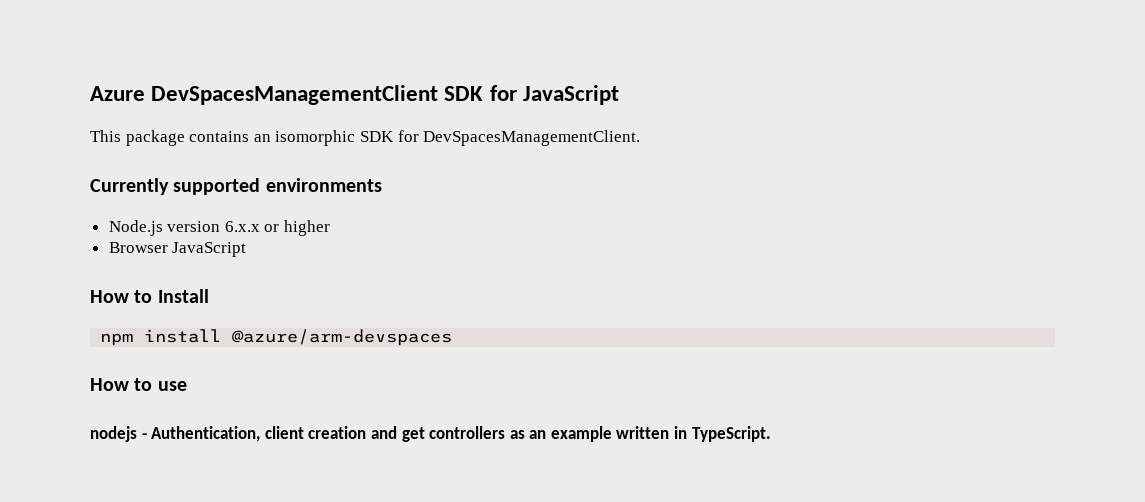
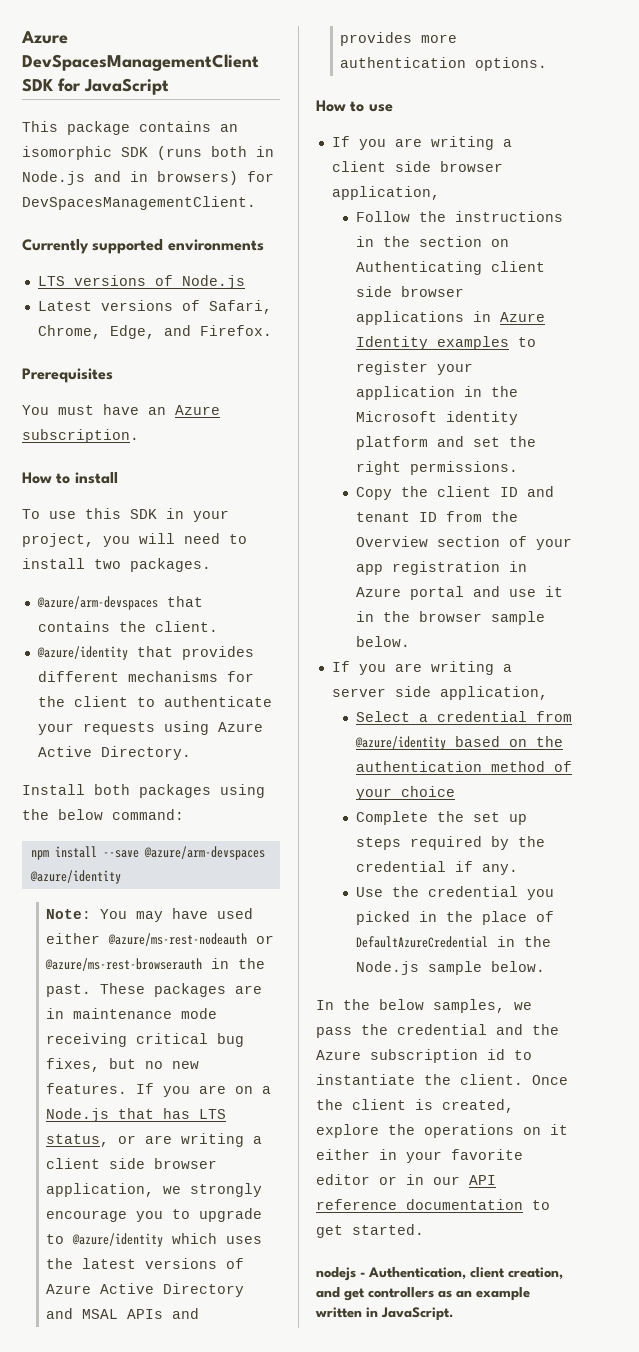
- This package contains an isomorphic SDK for DevSpacesManagementClient.
+ This package contains an isomorphic SDK (runs both in Node.js and in browsers) for DevSpacesManagementClient.
- Node.js version 6.x.x or higher
- Browser JavaScript
- How to Install
+ LTS versions of Node.js
+ Latest versions of Safari, Chrome, Edge, and Firefox.
+ Prerequisites
+ You must have an Azure subscription.
+ How to install
+ To use this SDK in your project, you will need to install two packages.
+ @azure/arm-devspaces that contains the client.
+ @azure/identity that provides different mechanisms for the client to authenticate your requests using Azure Active Directory.
+ Install both packages using the below command:
- npm install @azure/arm-devspaces
+ npm install --save @azure/arm-devspaces @azure/identity
+ Note: You may have used either @azure/ms-rest-nodeauth or @azure/ms-rest-browserauth in the past. These packages are in maintenance mode receiving critical bug fixes, but no new features. If you are on a Node.js that has LTS status, or are writing a client side browser application, we strongly encourage you to upgrade to @azure/identity which uses the latest versions of Azure Active Directory and MSAL APIs and provides more authentication options.
  How to use
+ If you are writing a client side browser application,
+ Follow the instructions in the section on Authenticating client side browser applications in Azure Identity examples to register your application in the Microsoft identity platform and set the right permissions.
+ Copy the client ID and tenant ID from the Overview section of your app registration in Azure portal and use it in the browser sample below.
+ If you are writing a server side application,
+ Select a credential from @azure/identity based on the authentication method of your choice
+ Complete the set up steps required by the credential if any.
+ Use the credential you picked in the place of DefaultAzureCredential in the Node.js sample below.
+ In the below samples, we pass the credential and the Azure subscription id to instantiate the client. Once the client is created, explore the operations on it either in your favorite editor or in our API reference documentation to get started.
- nodejs - Authentication, client creation and get controllers as an example written in TypeScript.
+ nodejs - Authentication, client creation, and get controllers as an example written in JavaScript.

